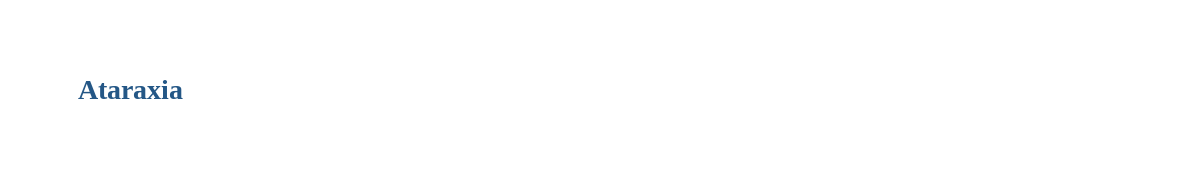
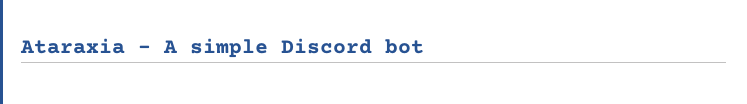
- Ataraxia
+ Ataraxia - A simple Discord bot

